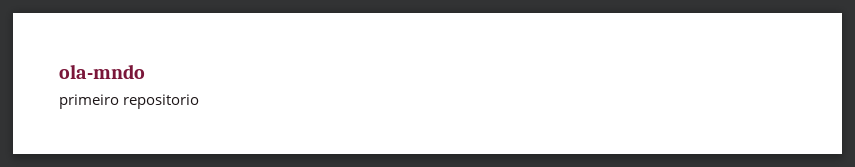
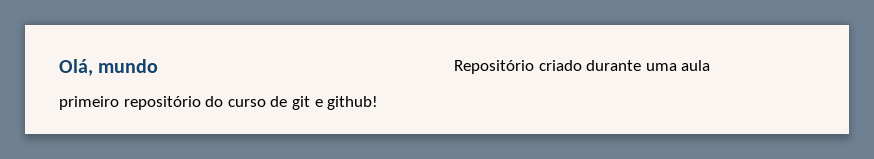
- ola-mndo
+ Olá, mundo
- primeiro repositorio
+ primeiro repositório do curso de git e github! Repositório criado durante uma aula

